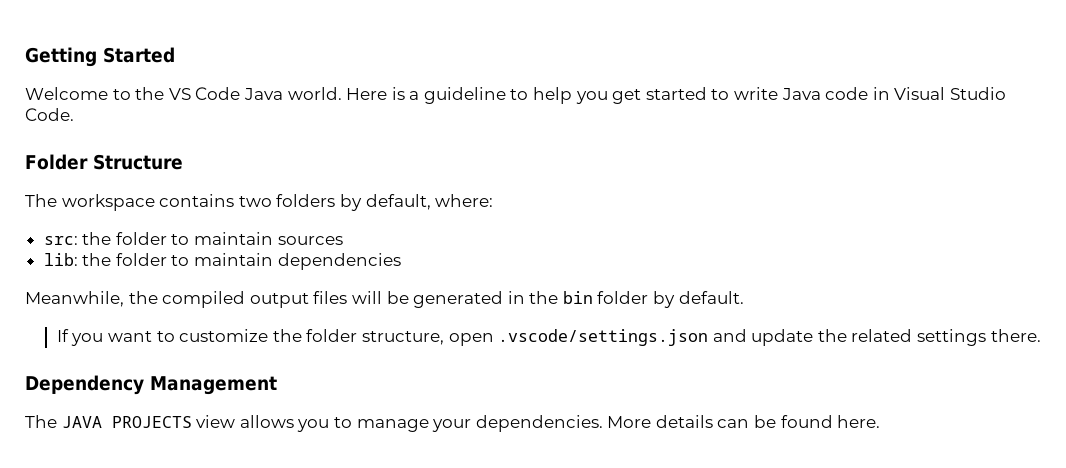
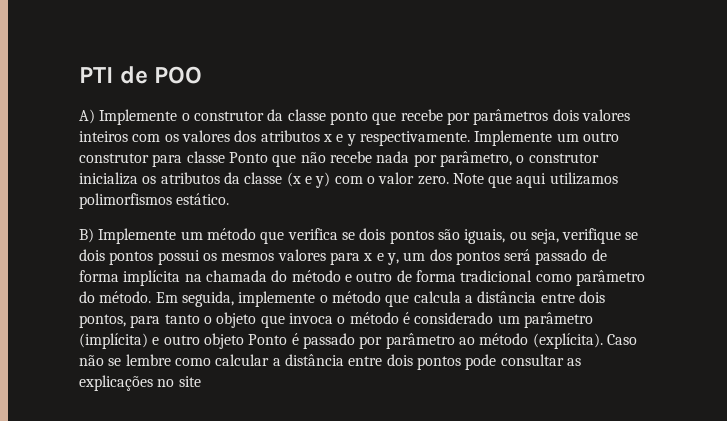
- Getting Started
- Welcome to the VS Code Java world. Here is a guideline to help you get started to write Java code in Visual Studio Code.
- Folder Structure
- The workspace contains two folders by default, where:
- src: the folder to maintain sources
- lib: the folder to maintain dependencies
- Meanwhile, the compiled output files will be generated in the bin folder by default.
- If you want to customize the folder structure, open .vscode/settings.json and update the related settings there.
- Dependency Management
- The JAVA PROJECTS view allows you to manage your dependencies. More details can be found here.
+ PTI de POO
+ A) Implemente o construtor da classe ponto que recebe por parâmetros dois valores inteiros com os valores dos atributos x e y respectivamente. Implemente um outro construtor para classe Ponto que não recebe nada por parâmetro, o construtor inicializa os atributos da classe (x e y) com o valor zero. Note que aqui utilizamos polimorfismos estático.
+ B) Implemente um método que verifica se dois pontos são iguais, ou seja, verifique se dois pontos possui os mesmos valores para x e y, um dos pontos será passado de forma implícita na chamada do método e outro de forma tradicional como parâmetro do método. Em seguida, implemente o método que calcula a distância entre dois pontos, para tanto o objeto que invoca o método é considerado um parâmetro (implícita) e outro objeto Ponto é passado por parâmetro ao método (explícita). Caso não se lembre como calcular a distância entre dois pontos pode consultar as explicações no site

